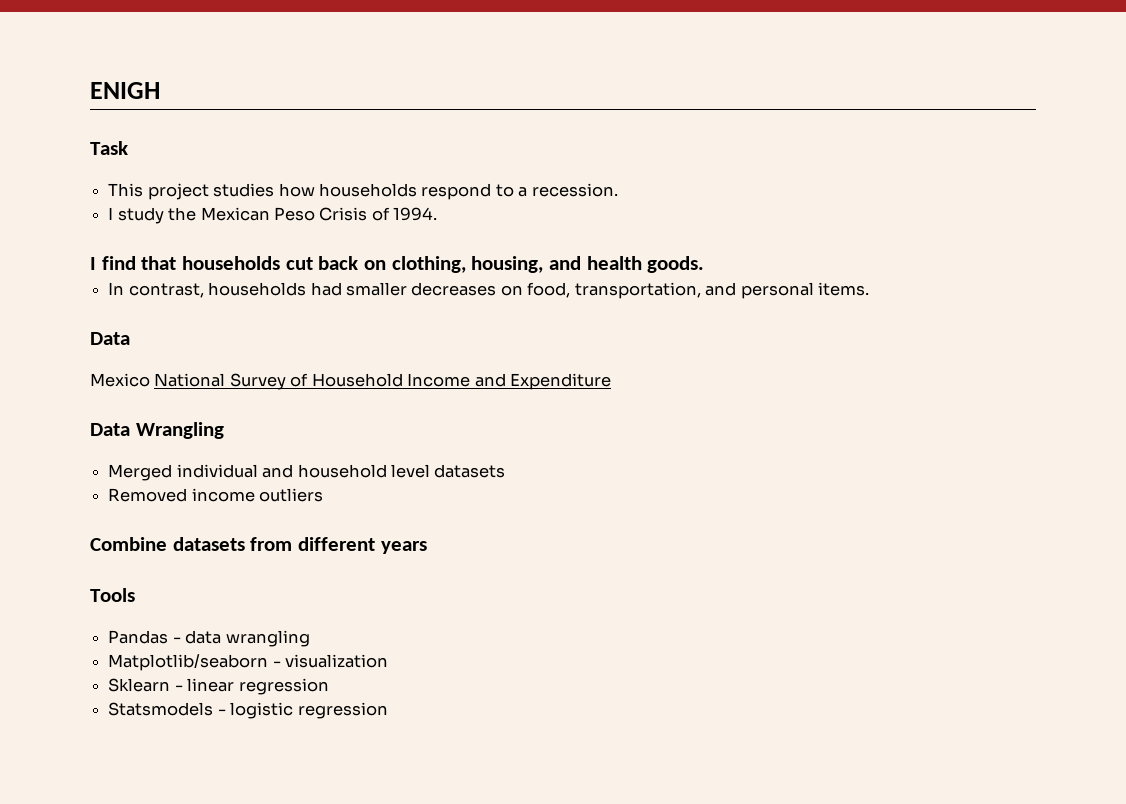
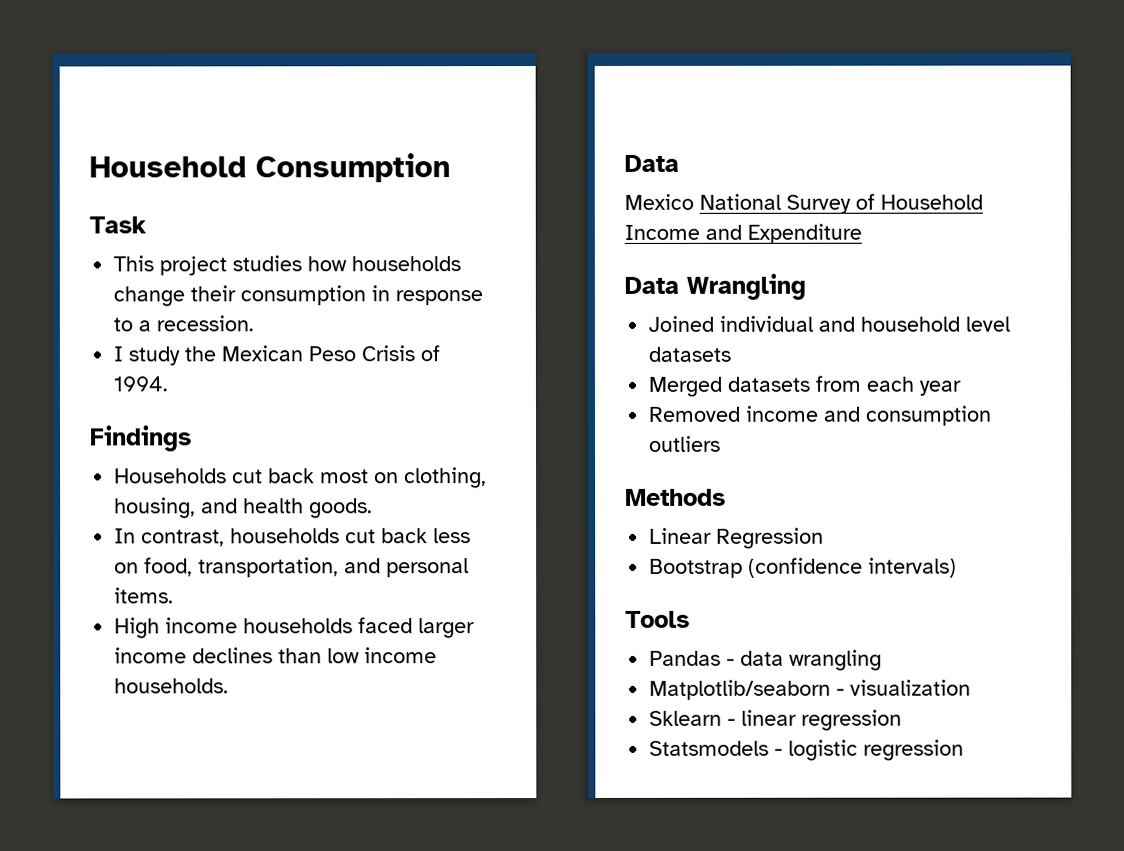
- ENIGH
+ Household Consumption
- This project studies how households respond to a recession.
+ This project studies how households change their consumption in response to a recession.
- I find that households cut back on clothing, housing, and health goods.
+ Findings
+ Households cut back most on clothing, housing, and health goods.
- In contrast, households had smaller decreases on food, transportation, and personal items.
+ In contrast, households cut back less on food, transportation, and personal items.
+ High income households faced larger income declines than low income households.
- Merged individual and household level datasets
+ Joined individual and household level datasets
+ Merged datasets from each year
- Removed income outliers
+ Removed income and consumption outliers
- Combine datasets from different years
+ Methods
+ Linear Regression
+ Bootstrap (confidence intervals)

